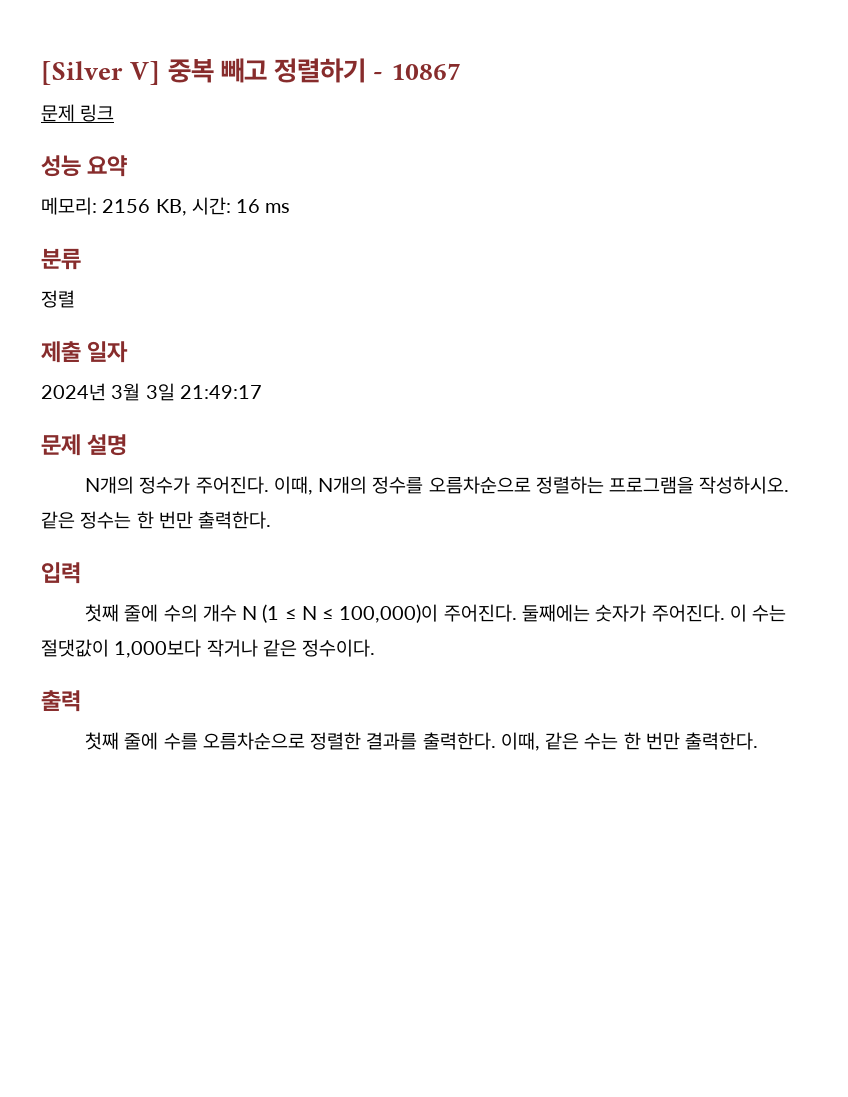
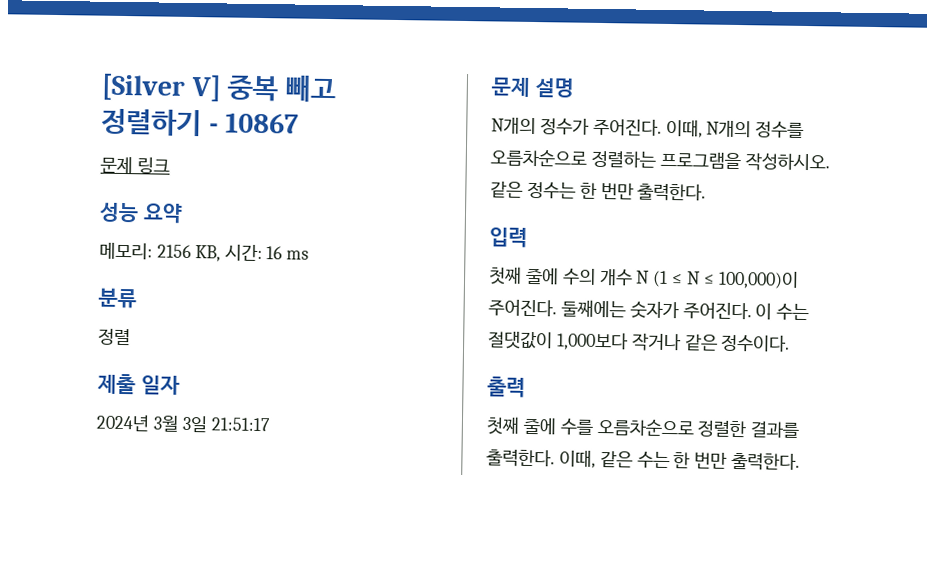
- 2024년 3월 3일 21:49:17
+ 2024년 3월 3일 21:51:17

